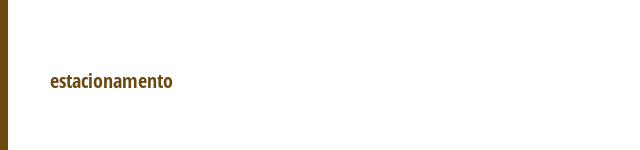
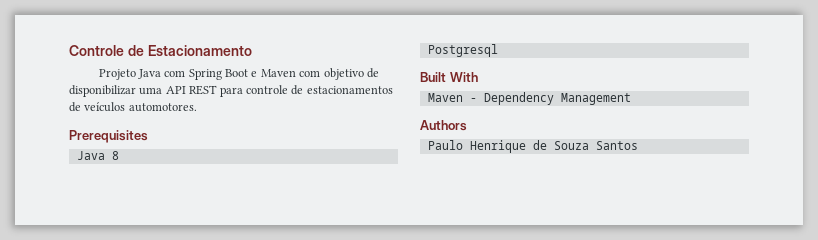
- estacionamento
+ Controle de Estacionamento
+ Projeto Java com Spring Boot e Maven com objetivo de disponibilizar uma API REST para controle de estacionamentos de veículos automotores.
+ Prerequisites
+ Java 8
+ Postgresql
+ Built With
+ Maven - Dependency Management
+ Authors
+ Paulo Henrique de Souza Santos

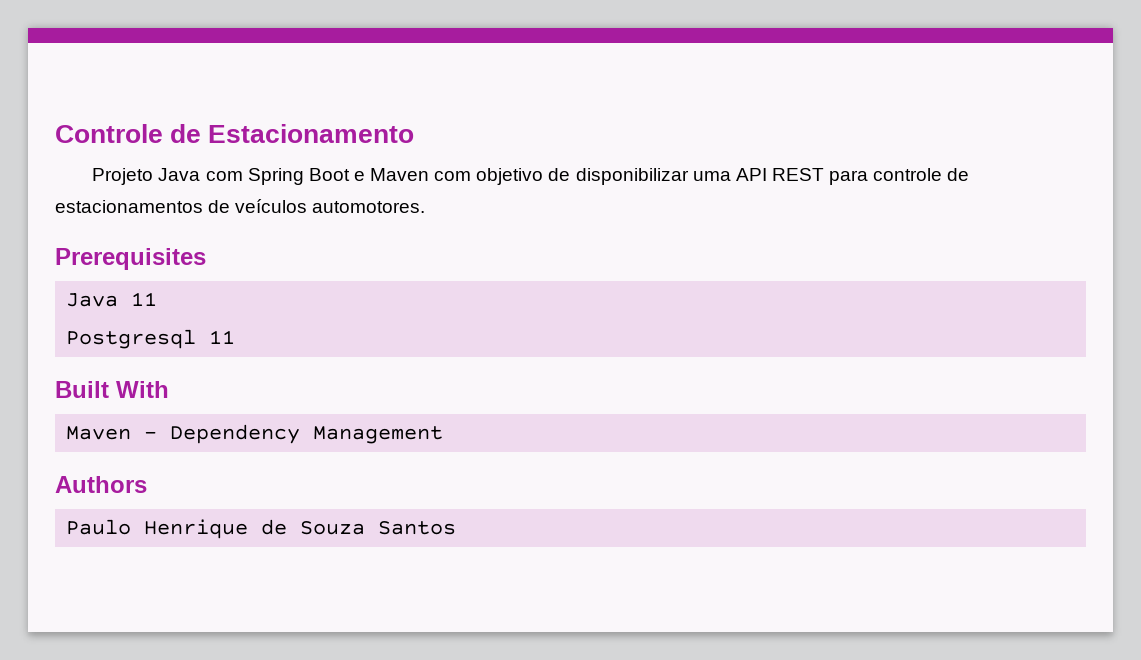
- Java 8
+ Java 11
- Postgresql
+ Postgresql 11

